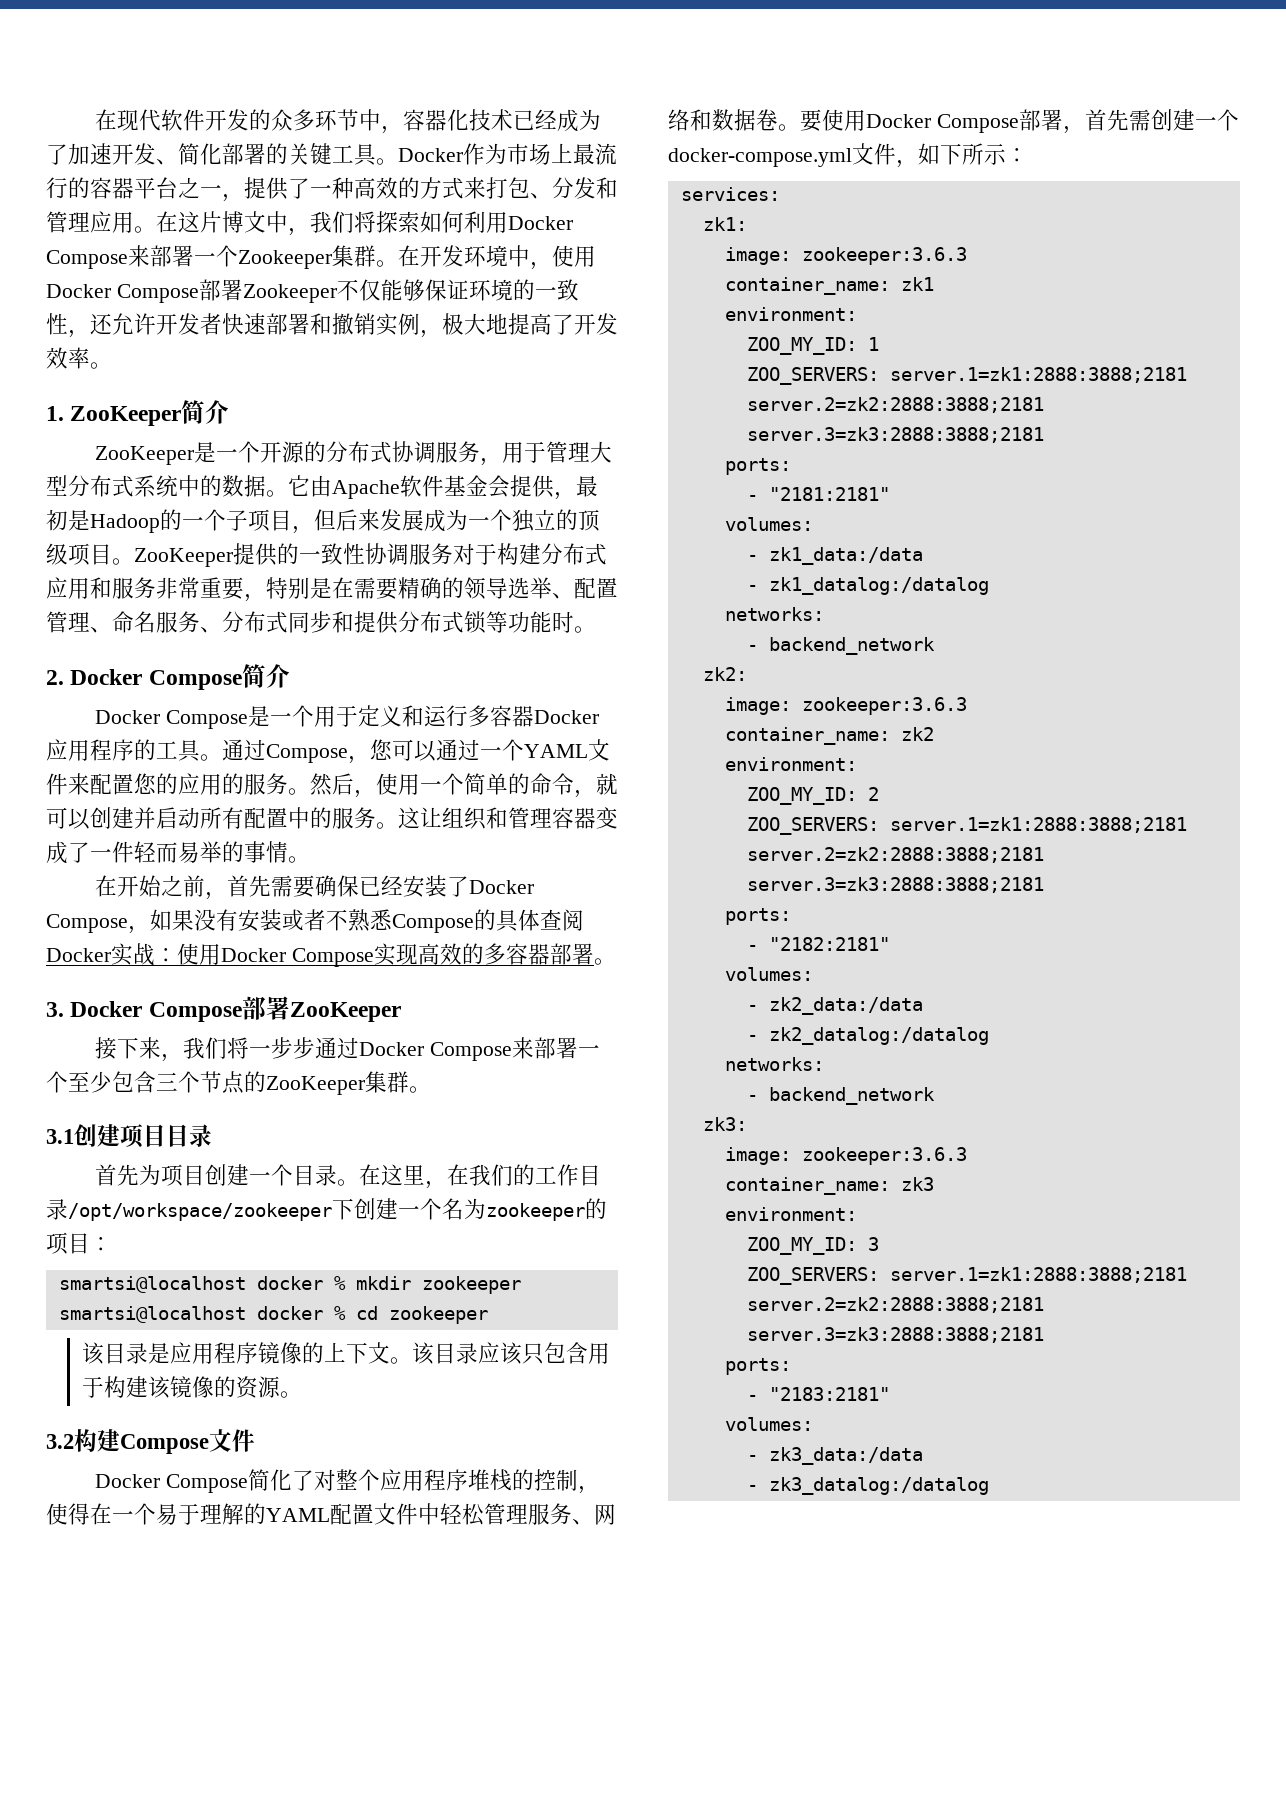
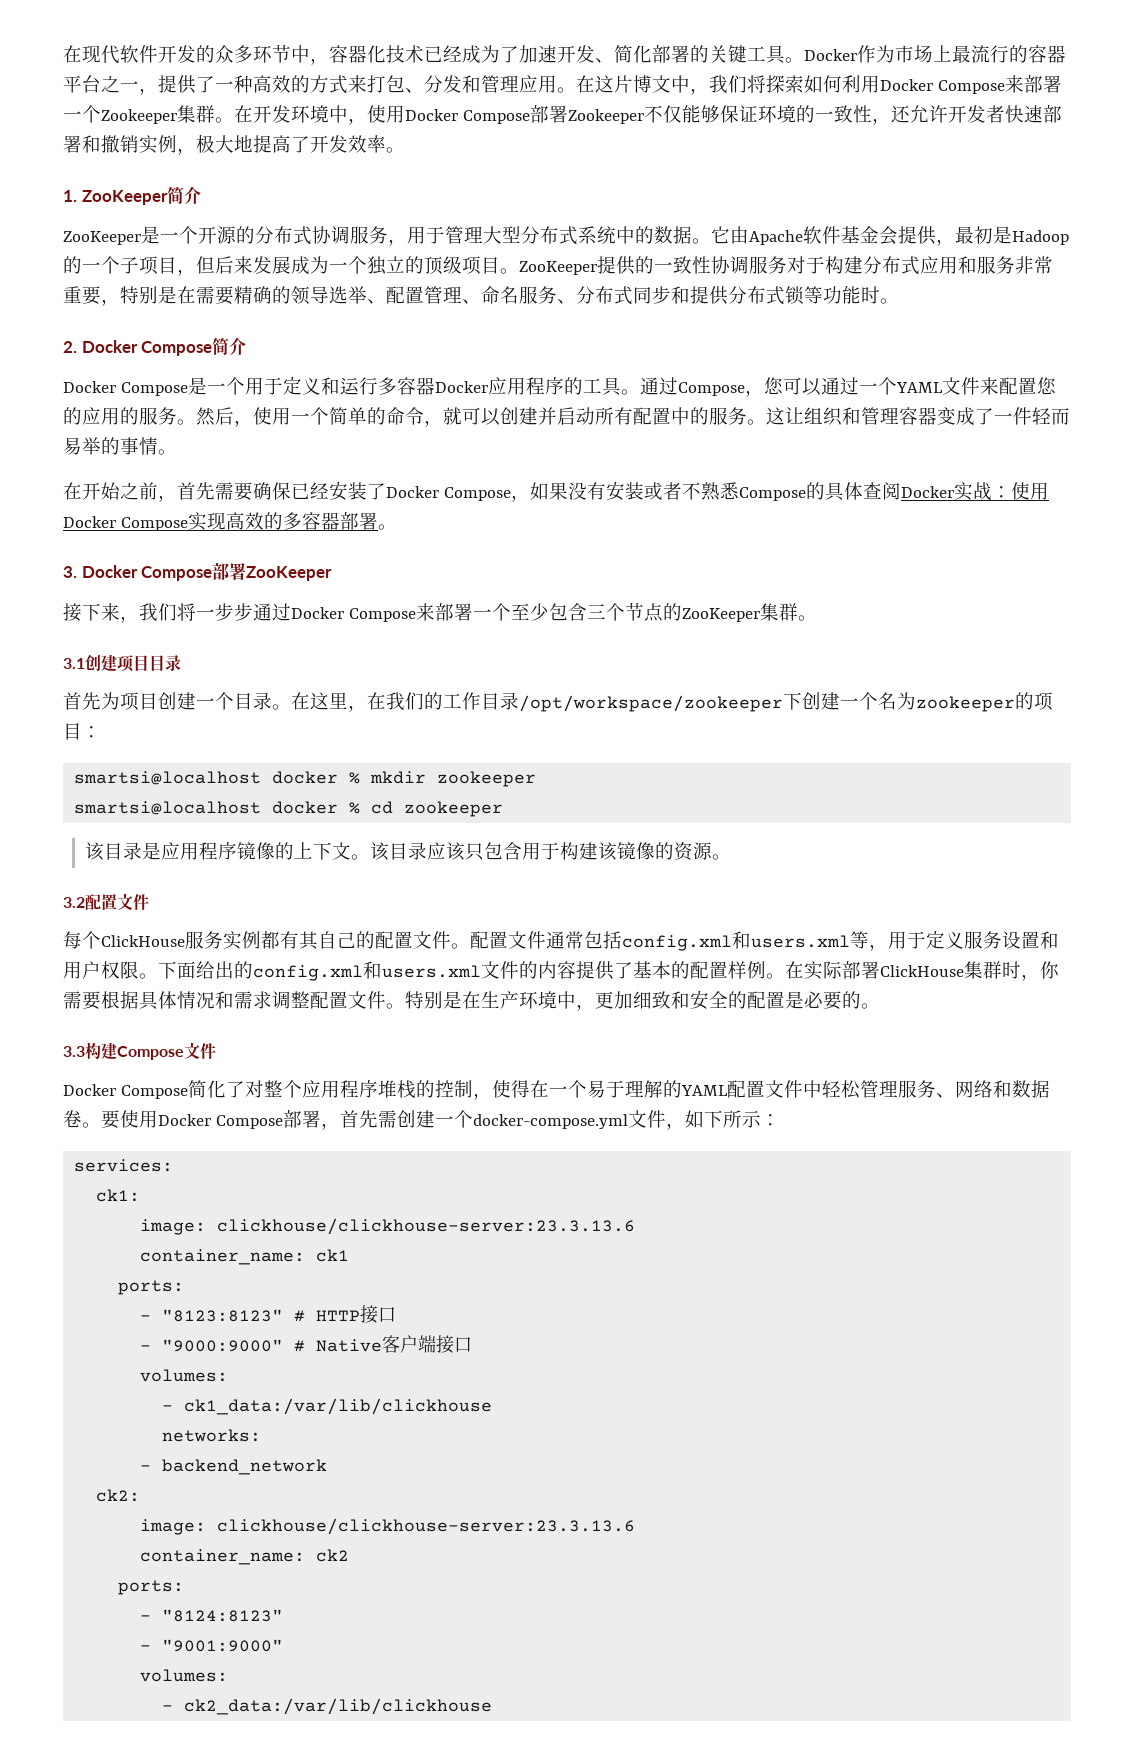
- 3.2构建Compose文件
+ 3.2配置文件
+ 每个ClickHouse服务实例都有其自己的配置文件。配置文件通常包括config.xml和users.xml等，用于定义服务设置和用户权限。下面给出的config.xml和users.xml文件的内容提供了基本的配置样例。在实际部署ClickHouse集群时，你需要根据具体情况和需求调整配置文件。特别是在生产环境中，更加细致和安全的配置是必要的。
+ 3.3构建Compose文件
- zk1:
- image: zookeeper:3.6.3
- container_name: zk1
- environment:
- ZOO_MY_ID: 1
- ZOO_SERVERS: server.1=zk1:2888:3888;2181 server.2=zk2:2888:3888;2181 server.3=zk3:2888:3888;2181
+ ck1:
+ image: clickhouse/clickhouse-server:23.3.13.6
+ container_name: ck1
  ports:
- - "2181:2181"
+ - "8123:8123" # HTTP接口
+ - "9000:9000" # Native客户端接口
  volumes:
- - zk1_data:/data
- - zk1_datalog:/datalog
+ - ck1_data:/var/lib/clickhouse
  networks:
  - backend_network
- zk2:
- image: zookeeper:3.6.3
- container_name: zk2
- environment:
- ZOO_MY_ID: 2
- ZOO_SERVERS: server.1=zk1:2888:3888;2181 server.2=zk2:2888:3888;2181 server.3=zk3:2888:3888;2181
+ ck2:
+ image: clickhouse/clickhouse-server:23.3.13.6
+ container_name: ck2
  ports:
- - "2182:2181"
+ - "8124:8123"
+ - "9001:9000"
  volumes:
- - zk2_data:/data
- - zk2_datalog:/datalog
- networks:
- - backend_network
- zk3:
- image: zookeeper:3.6.3
- container_name: zk3
- environment:
- ZOO_MY_ID: 3
- ZOO_SERVERS: server.1=zk1:2888:3888;2181 server.2=zk2:2888:3888;2181 server.3=zk3:2888:3888;2181
- ports:
- - "2183:2181"
- volumes:
- - zk3_data:/data
- - zk3_datalog:/datalog
+ - ck2_data:/var/lib/clickhouse

